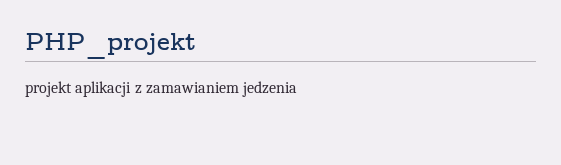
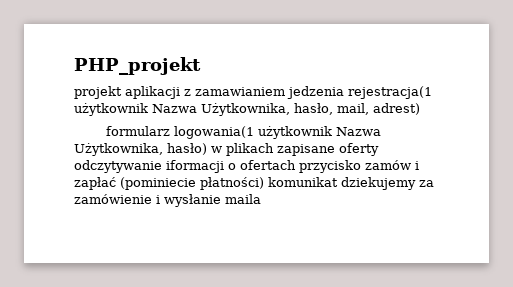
- projekt aplikacji z zamawianiem jedzenia
+ projekt aplikacji z zamawianiem jedzenia rejestracja(1 użytkownik Nazwa Użytkownika, hasło, mail, adrest)
+ formularz logowania(1 użytkownik Nazwa Użytkownika, hasło) w plikach zapisane oferty odczytywanie iformacji o ofertach przycisko zamów i zapłać (pominiecie płatności) komunikat dziekujemy za zamówienie i wysłanie maila

